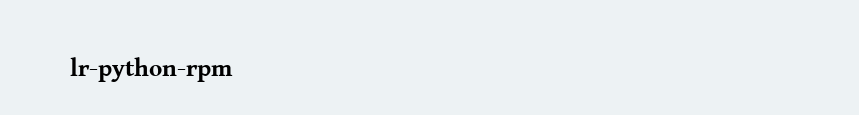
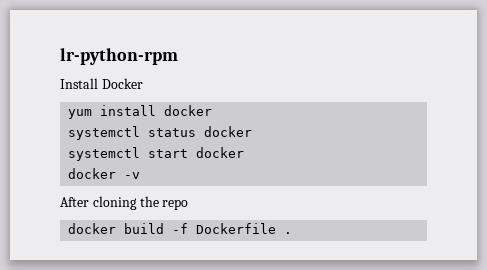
+ Install Docker
+ yum install docker
+ systemctl status docker
+ systemctl start docker
+ docker -v
+ After cloning the repo
+ docker build -f Dockerfile .

